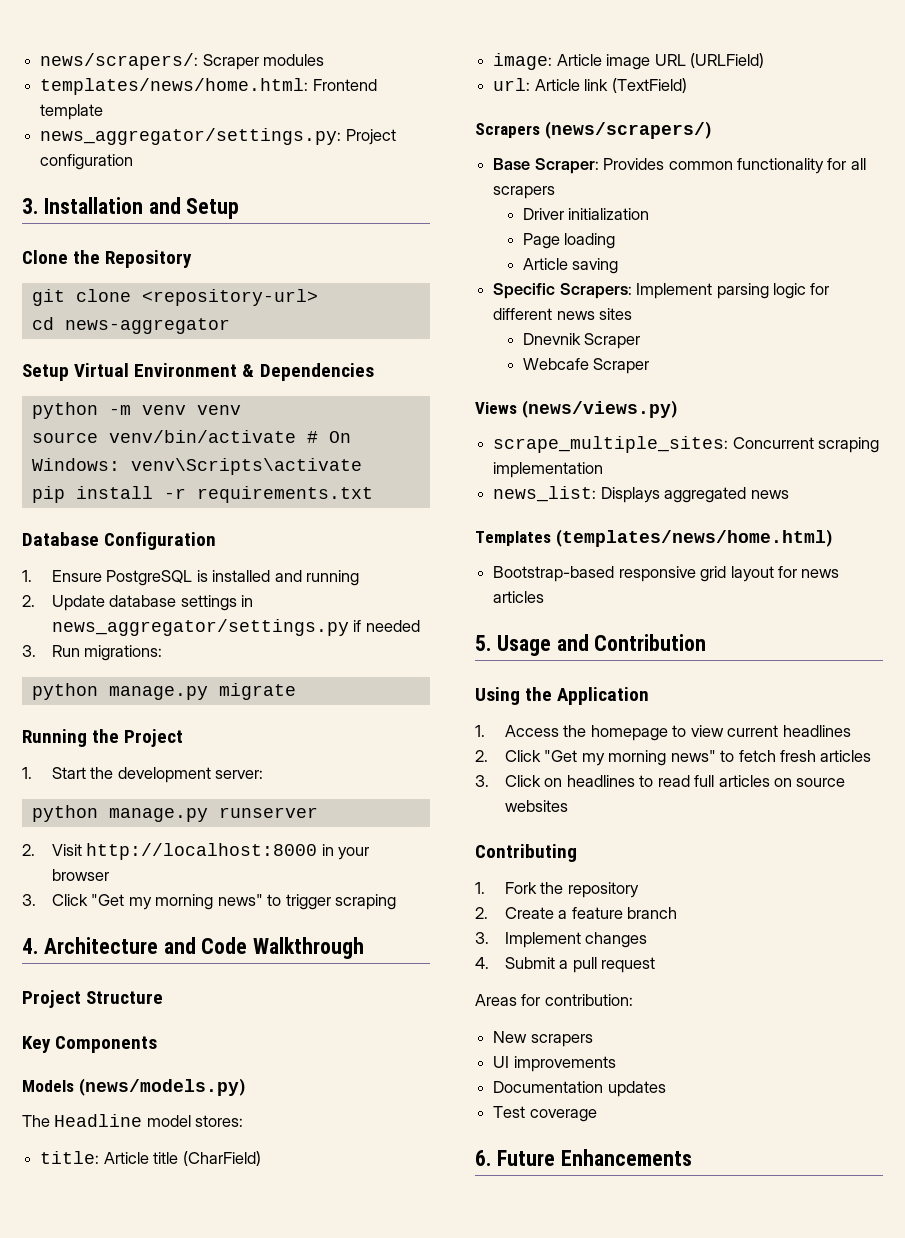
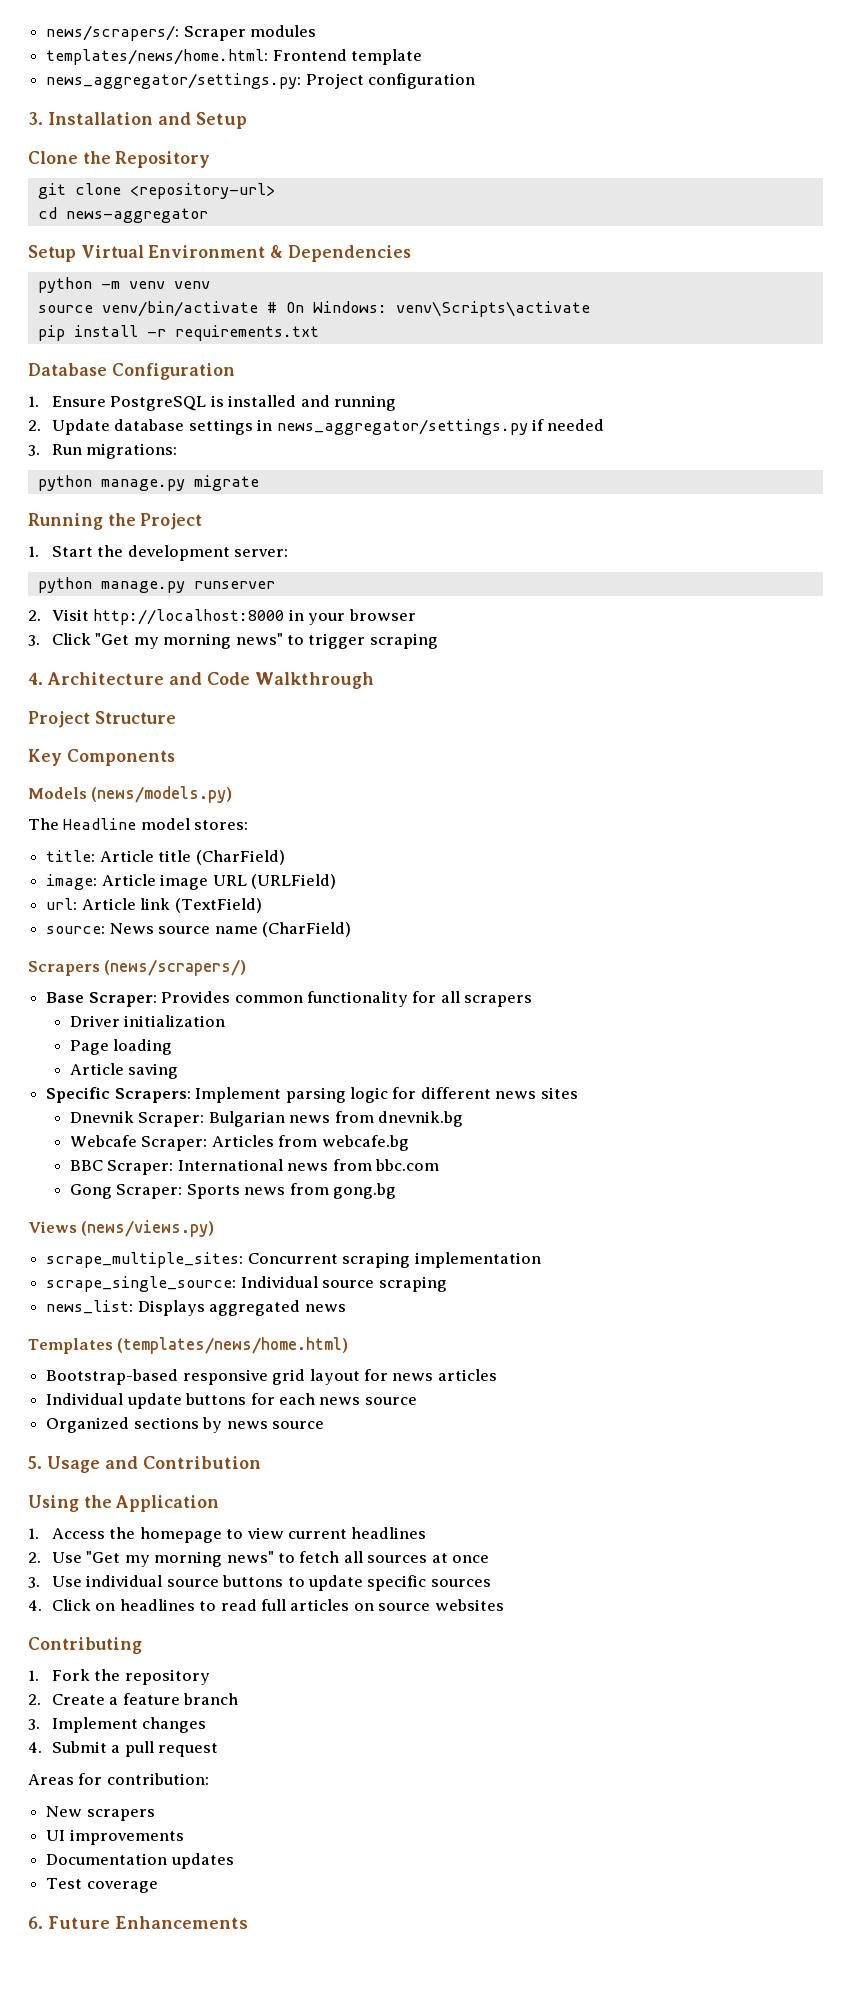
+ source: News source name (CharField)
- Dnevnik Scraper
- Webcafe Scraper
+ Dnevnik Scraper: Bulgarian news from dnevnik.bg
+ Webcafe Scraper: Articles from webcafe.bg
+ BBC Scraper: International news from bbc.com
+ Gong Scraper: Sports news from gong.bg
+ scrape_single_source: Individual source scraping
+ Individual update buttons for each news source
+ Organized sections by news source
- 2. Click "Get my morning news" to fetch fresh articles
- 3. Click on headlines to read full articles on source websites
+ 2. Use "Get my morning news" to fetch all sources at once
+ 3. Use individual source buttons to update specific sources
+ 4. Click on headlines to read full articles on source websites

